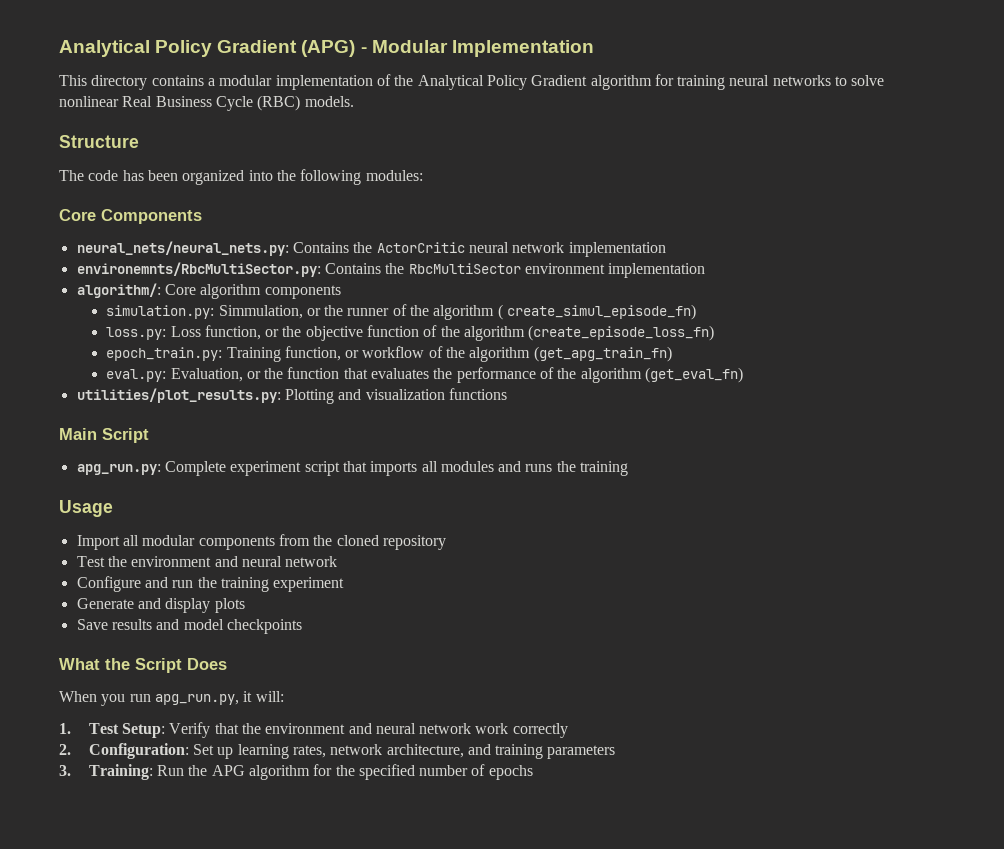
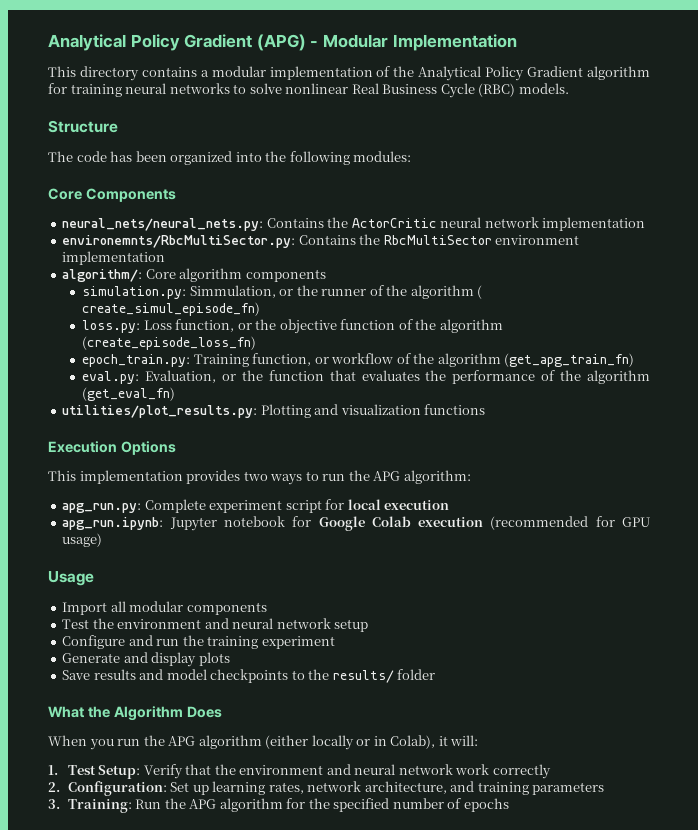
- Main Script
- apg_run.py: Complete experiment script that imports all modules and runs the training
+ Execution Options
+ This implementation provides two ways to run the APG algorithm:
+ apg_run.py: Complete experiment script for local execution
+ apg_run.ipynb: Jupyter notebook for Google Colab execution (recommended for GPU usage)
- Import all modular components from the cloned repository
+ Import all modular components
- Test the environment and neural network
+ Test the environment and neural network setup
- Save results and model checkpoints
+ Save results and model checkpoints to the results/ folder
- What the Script Does
+ What the Algorithm Does
- When you run apg_run.py, it will:
+ When you run the APG algorithm (either locally or in Colab), it will:

